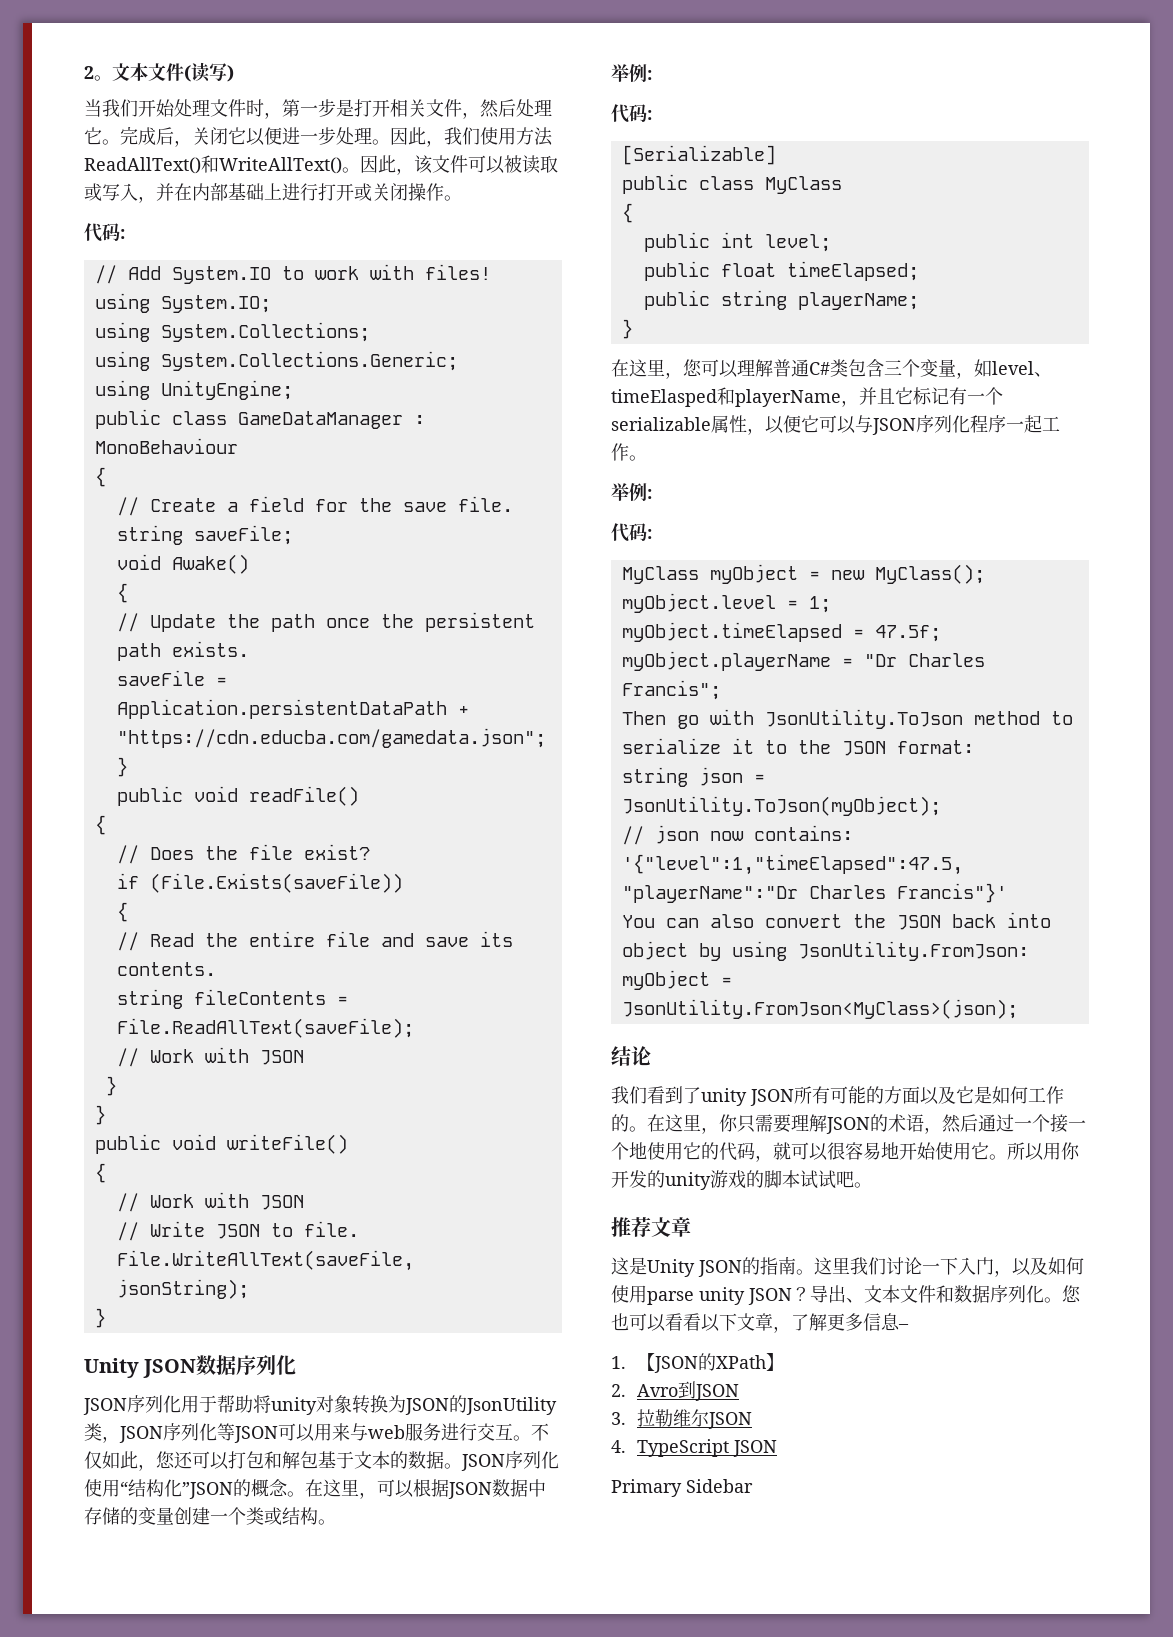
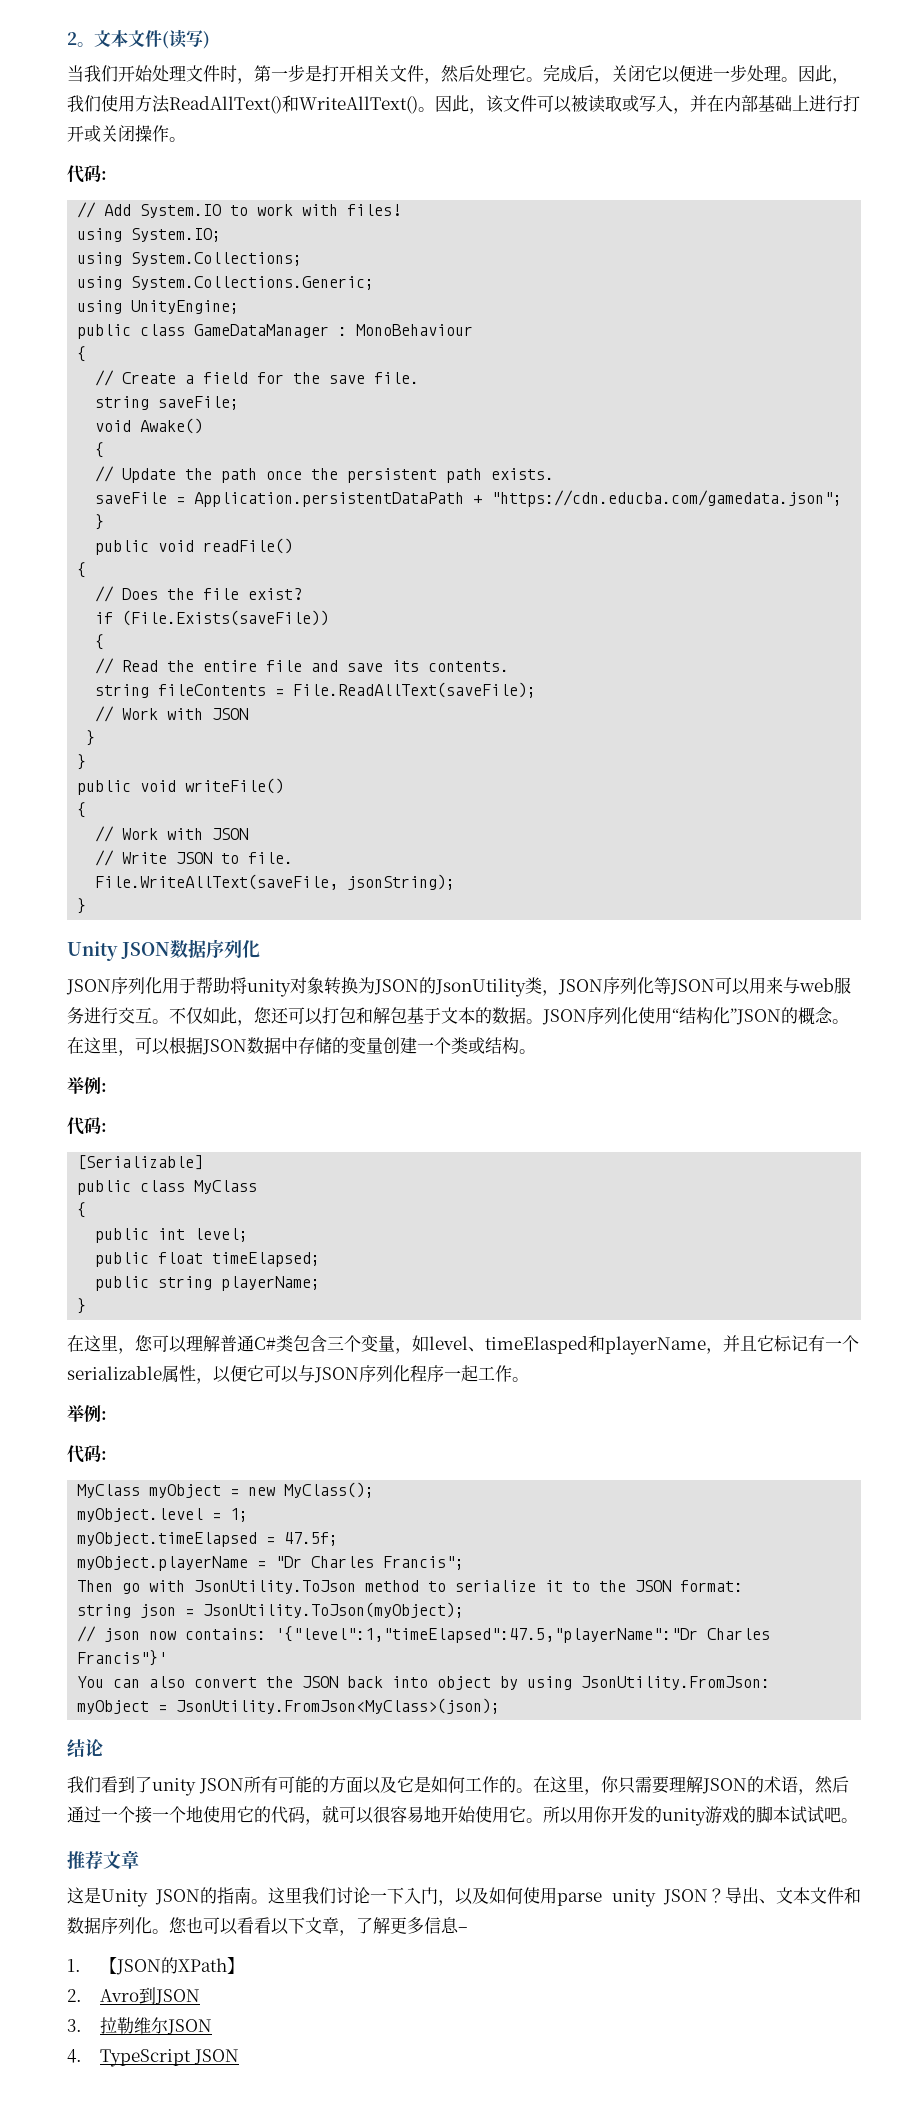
- Primary Sidebar

